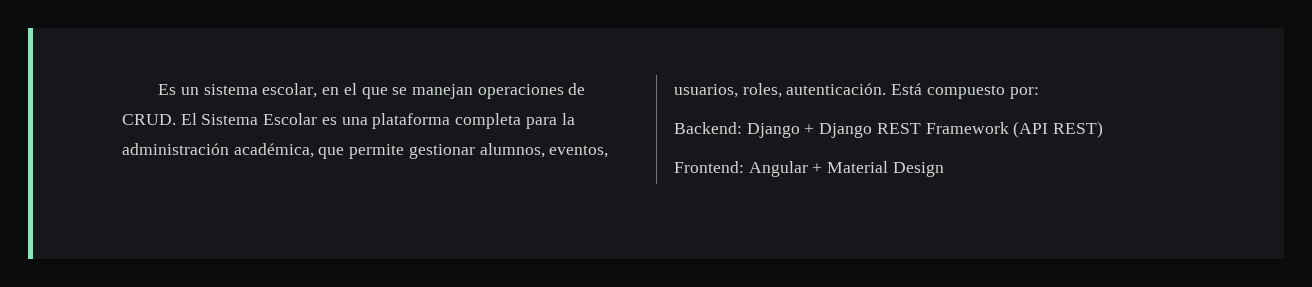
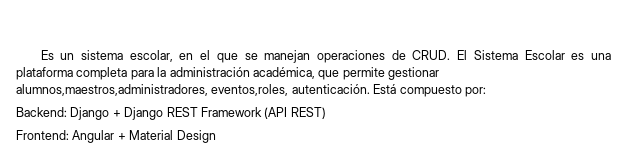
- El Sistema Escolar es una plataforma completa para la administración académica, que permite gestionar alumnos, eventos, usuarios, roles, autenticación.
+ El Sistema Escolar es una plataforma completa para la administración académica, que permite gestionar alumnos,maestros,administradores, eventos,roles, autenticación.

